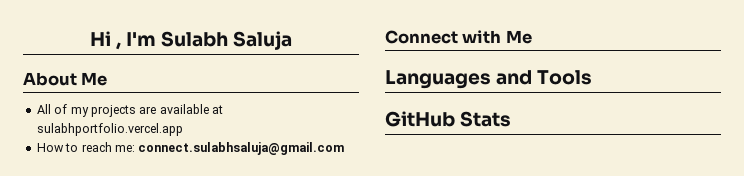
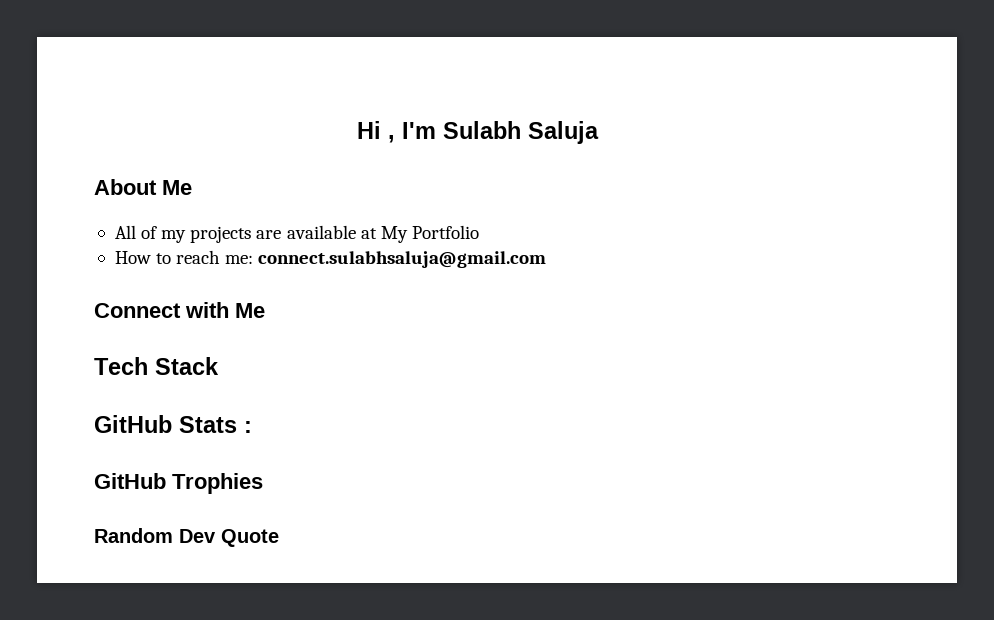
- All of my projects are available at sulabhportfolio.vercel.app
+ All of my projects are available at My Portfolio
- Languages and Tools
+ Tech Stack
- GitHub Stats
+ GitHub Stats :
+ GitHub Trophies
+ Random Dev Quote

